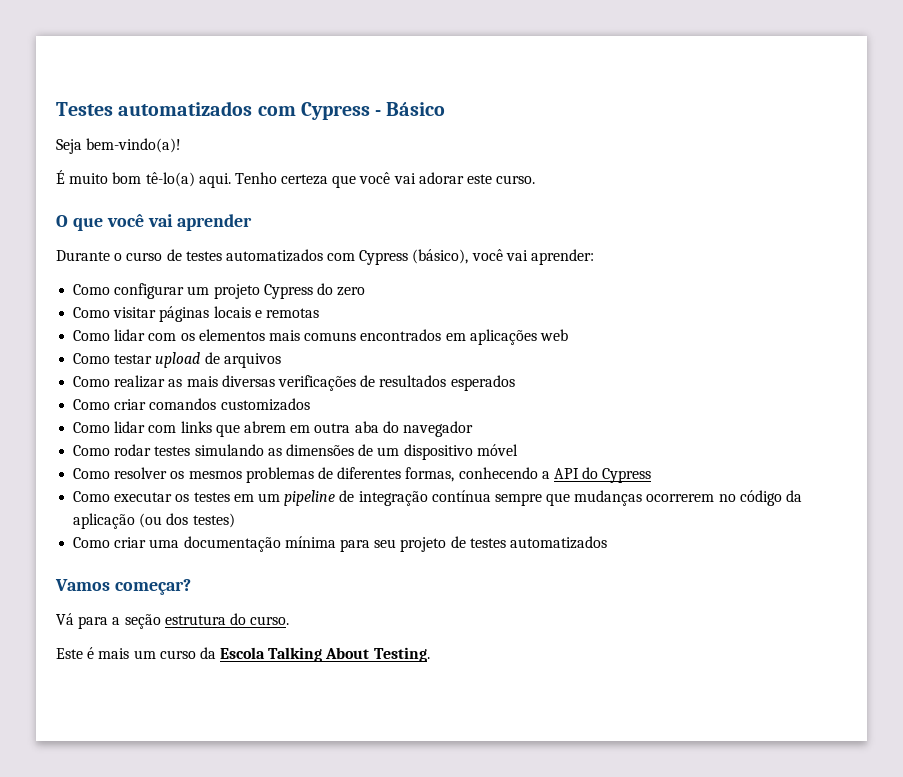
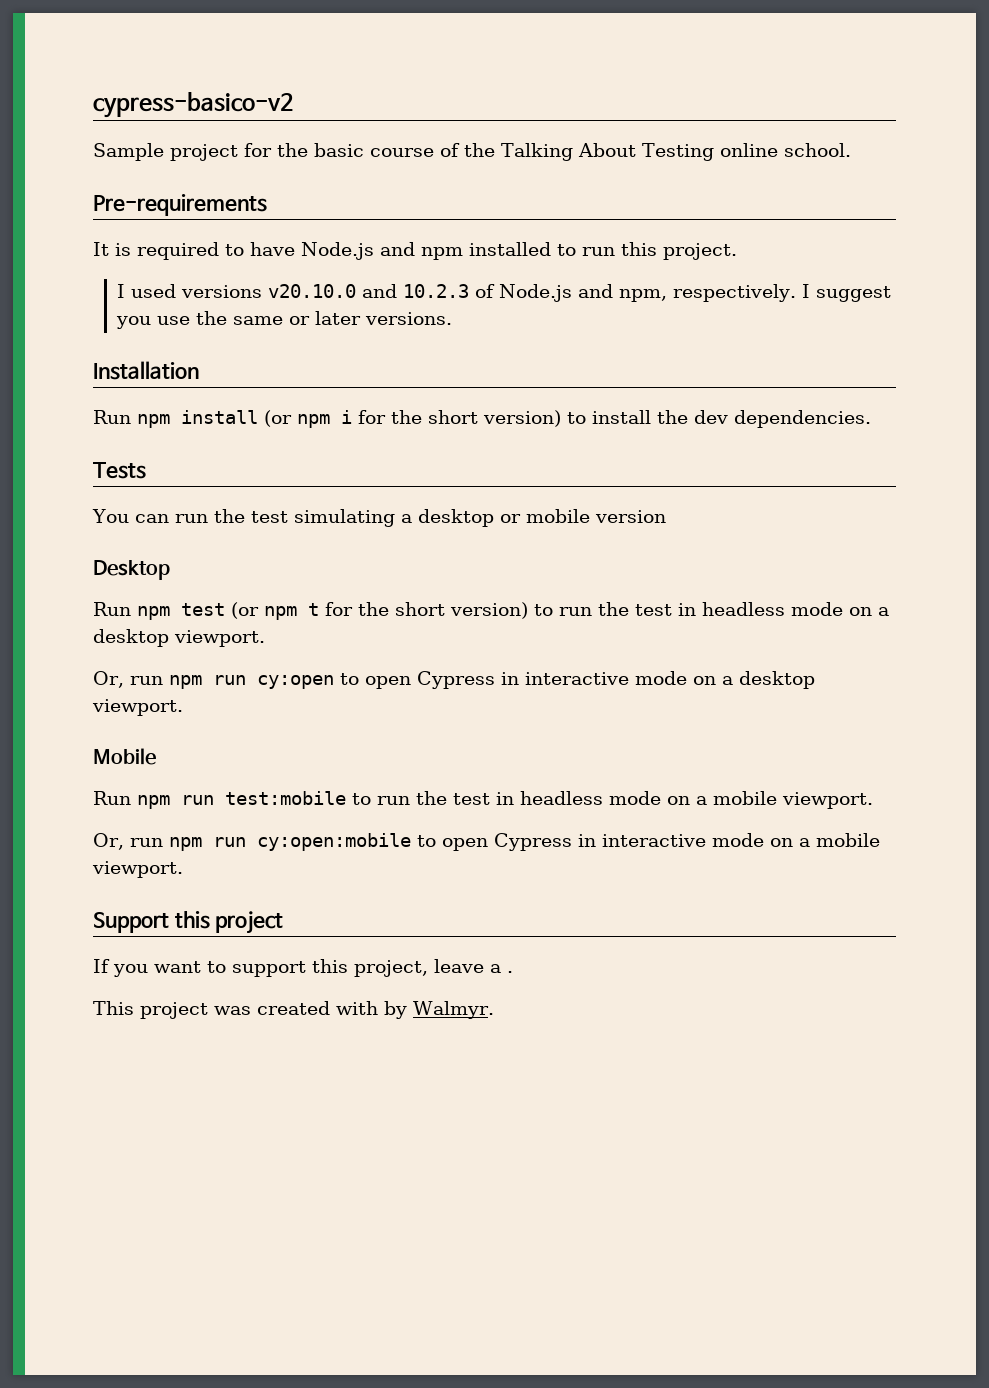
- Testes automatizados com Cypress - Básico
- Seja bem-vindo(a)!
- É muito bom tê-lo(a) aqui. Tenho certeza que você vai adorar este curso.
- O que você vai aprender
- Durante o curso de testes automatizados com Cypress (básico), você vai aprender:
- Como configurar um projeto Cypress do zero
- Como visitar páginas locais e remotas
- Como lidar com os elementos mais comuns encontrados em aplicações web
- Como testar upload de arquivos
- Como realizar as mais diversas verificações de resultados esperados
- Como criar comandos customizados
- Como lidar com links que abrem em outra aba do navegador
- Como rodar testes simulando as dimensões de um dispositivo móvel
- Como resolver os mesmos problemas de diferentes formas, conhecendo a API do Cypress
- Como executar os testes em um pipeline de integração contínua sempre que mudanças ocorrerem no código da aplicação (ou dos testes)
- Como criar uma documentação mínima para seu projeto de testes automatizados
- Vamos começar?
- Vá para a seção estrutura do curso.
- Este é mais um curso da Escola Talking About Testing.
+ cypress-basico-v2
+ Sample project for the basic course of the Talking About Testing online school.
+ Pre-requirements
+ It is required to have Node.js and npm installed to run this project.
+ I used versions v20.10.0 and 10.2.3 of Node.js and npm, respectively. I suggest you use the same or later versions.
+ Installation
+ Run npm install (or npm i for the short version) to install the dev dependencies.
+ Tests
+ You can run the test simulating a desktop or mobile version
+ Desktop
+ Run npm test (or npm t for the short version) to run the test in headless mode on a desktop viewport.
+ Or, run npm run cy:open to open Cypress in interactive mode on a desktop viewport.
+ Mobile
+ Run npm run test:mobile to run the test in headless mode on a mobile viewport.
+ Or, run npm run cy:open:mobile to open Cypress in interactive mode on a mobile viewport.
+ Support this project
+ If you want to support this project, leave a .
+ This project was created with by Walmyr.

